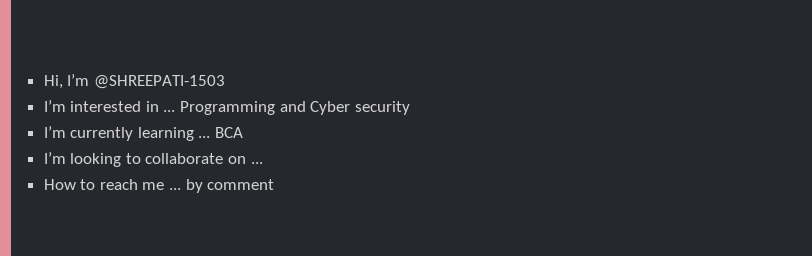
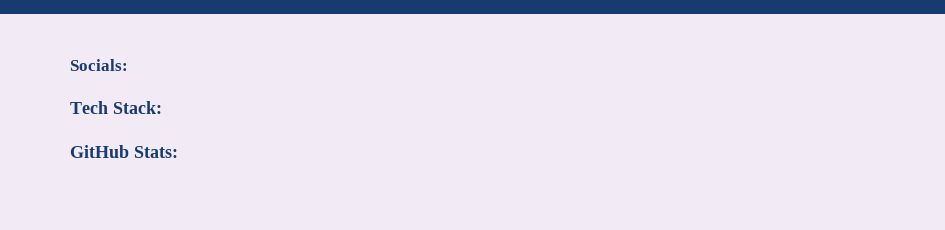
- Hi, I’m @SHREEPATI-1503
- I’m interested in ... Programming and Cyber security
- I’m currently learning ... BCA
- I’m looking to collaborate on ...
- How to reach me ... by comment
+ Socials:
+ Tech Stack:
+ GitHub Stats:

